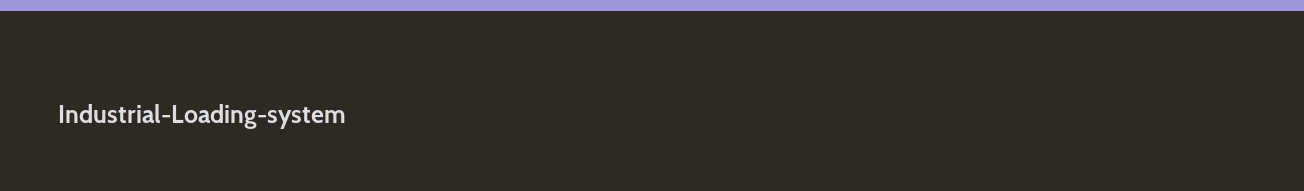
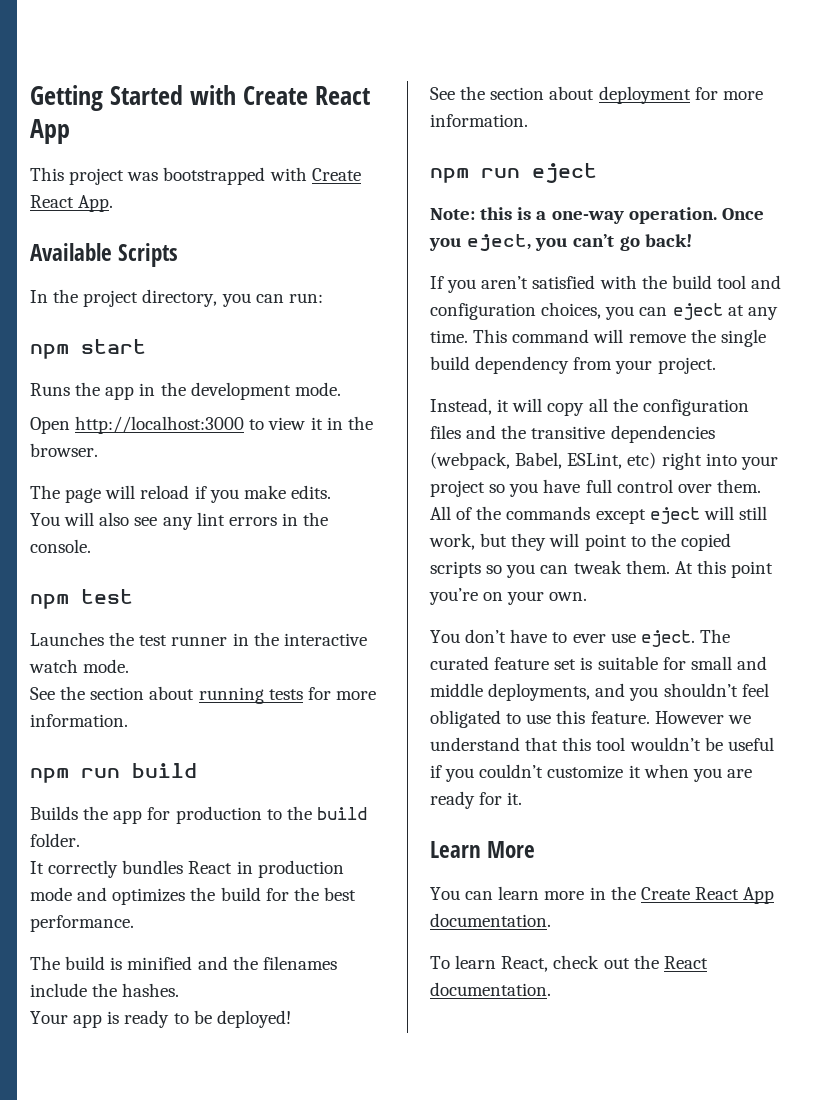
- Industrial-Loading-system
+ Getting Started with Create React App
+ This project was bootstrapped with Create React App.
+ Available Scripts
+ In the project directory, you can run:
+ npm start
+ Runs the app in the development mode.
+ Open http://localhost:3000 to view it in the browser.
+ The page will reload if you make edits.
+ You will also see any lint errors in the console.
+ npm test
+ Launches the test runner in the interactive watch mode.
+ See the section about running tests for more information.
+ npm run build
+ Builds the app for production to the build folder.
+ It correctly bundles React in production mode and optimizes the build for the best performance.
+ The build is minified and the filenames include the hashes.
+ Your app is ready to be deployed!
+ See the section about deployment for more information.
+ npm run eject
+ Note: this is a one-way operation. Once you eject, you can’t go back!
+ If you aren’t satisfied with the build tool and configuration choices, you can eject at any time. This command will remove the single build dependency from your project.
+ Instead, it will copy all the configuration files and the transitive dependencies (webpack, Babel, ESLint, etc) right into your project so you have full control over them. All of the commands except eject will still work, but they will point to the copied scripts so you can tweak them. At this point you’re on your own.
+ You don’t have to ever use eject. The curated feature set is suitable for small and middle deployments, and you shouldn’t feel obligated to use this feature. However we understand that this tool wouldn’t be useful if you couldn’t customize it when you are ready for it.
+ Learn More
+ You can learn more in the Create React App documentation.
+ To learn React, check out the React documentation.

